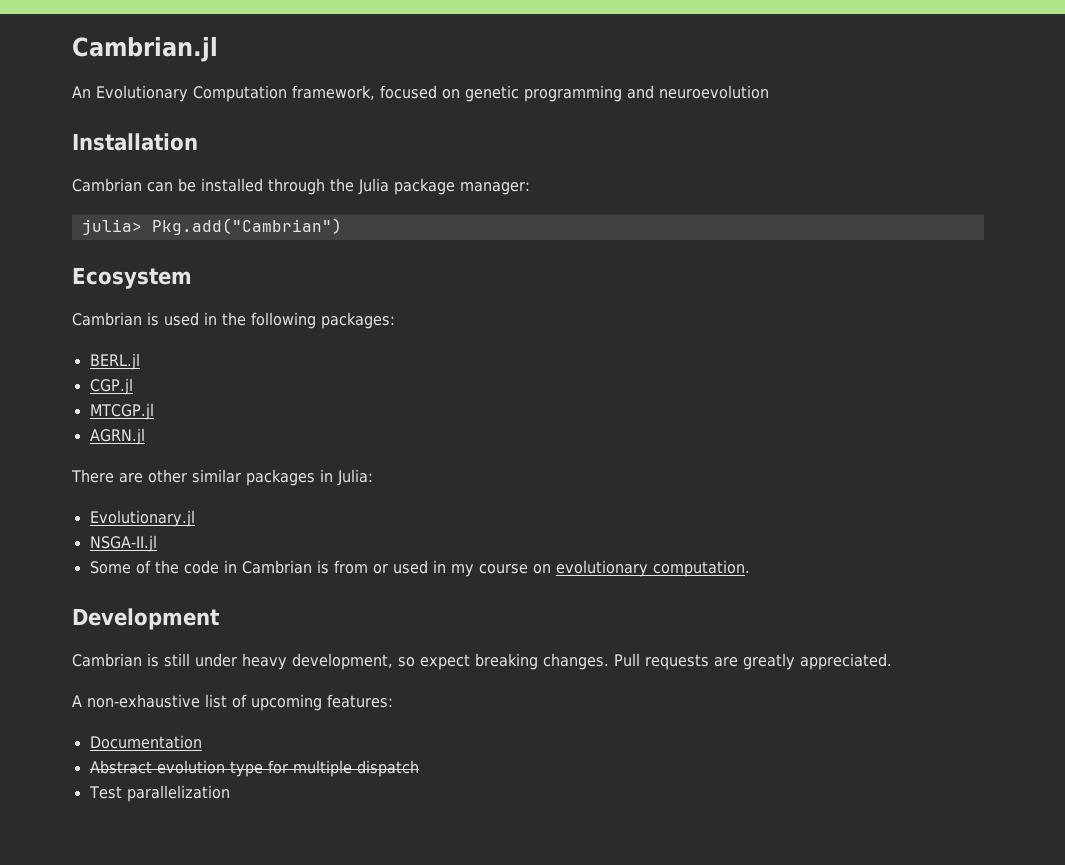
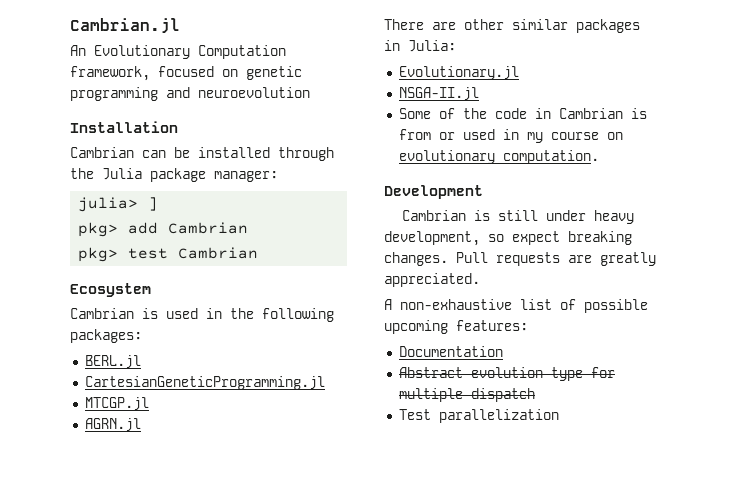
- julia> Pkg.add("Cambrian")
+ julia> ]
+ pkg> add Cambrian
+ pkg> test Cambrian
- CGP.jl
+ CartesianGeneticProgramming.jl
- A non-exhaustive list of upcoming features:
+ A non-exhaustive list of possible upcoming features:

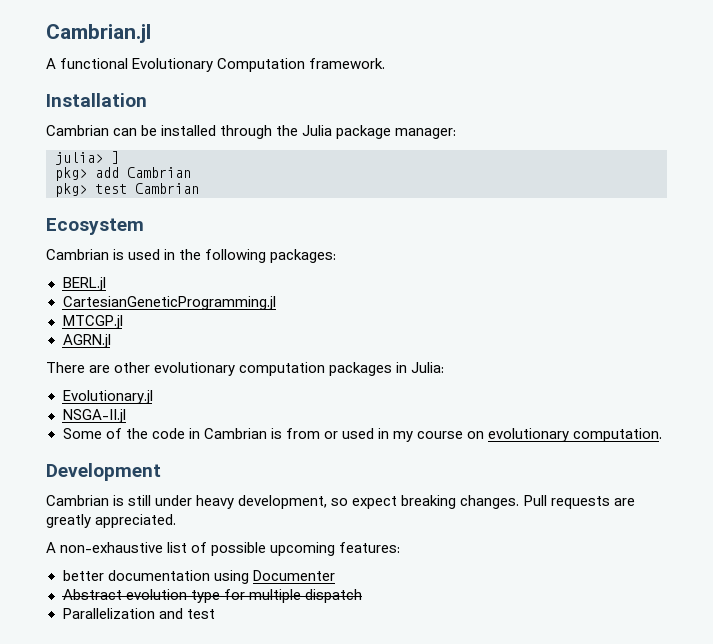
- An Evolutionary Computation framework, focused on genetic programming and neuroevolution
+ A functional Evolutionary Computation framework.
- There are other similar packages in Julia:
+ There are other evolutionary computation packages in Julia:
- Documentation
+ better documentation using Documenter
- Test parallelization
+ Parallelization and test

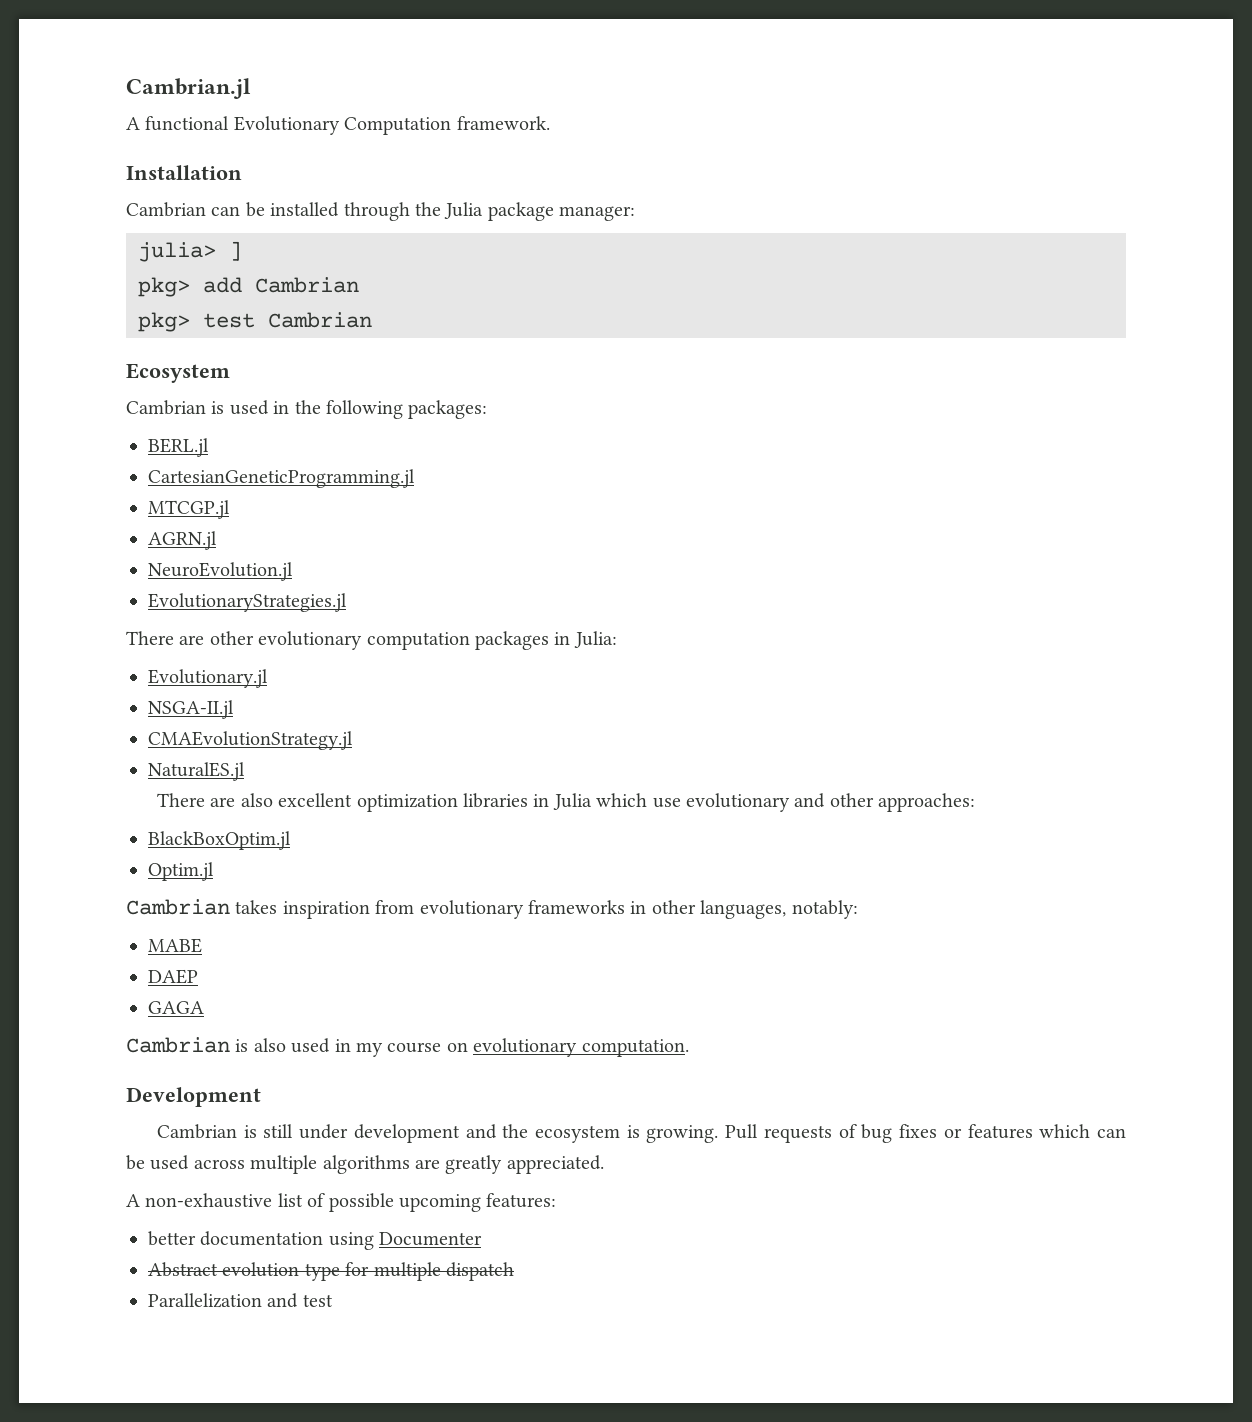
+ NeuroEvolution.jl
+ EvolutionaryStrategies.jl
- Some of the code in Cambrian is from or used in my course on evolutionary computation.
+ CMAEvolutionStrategy.jl
+ NaturalES.jl
+ There are also excellent optimization libraries in Julia which use evolutionary and other approaches:
+ BlackBoxOptim.jl
+ Optim.jl
+ Cambrian takes inspiration from evolutionary frameworks in other languages, notably:
+ MABE
+ DAEP
+ GAGA
+ Cambrian is also used in my course on evolutionary computation.
- Cambrian is still under heavy development, so expect breaking changes. Pull requests are greatly appreciated.
+ Cambrian is still under development and the ecosystem is growing. Pull requests of bug fixes or features which can be used across multiple algorithms are greatly appreciated.

